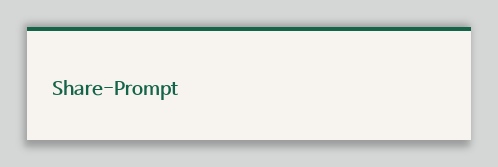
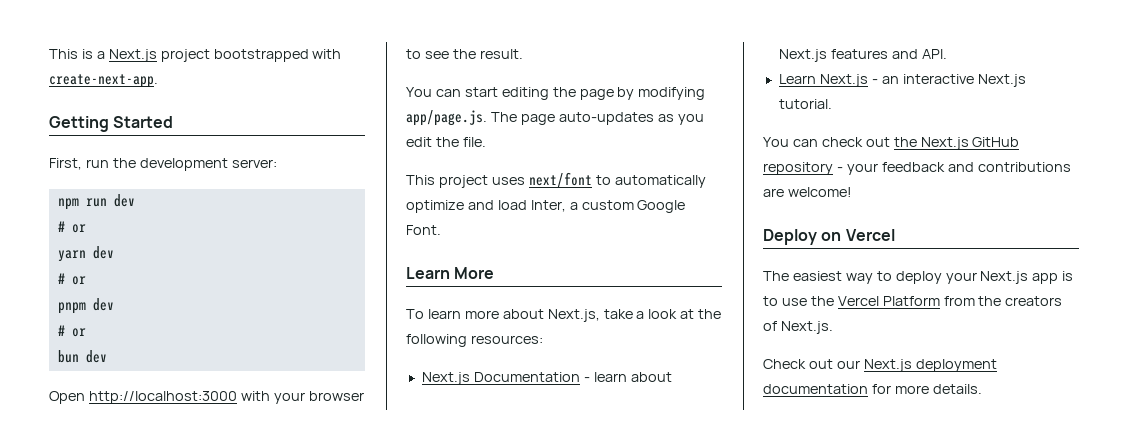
- Share-Prompt
+ This is a Next.js project bootstrapped with create-next-app.
+ Getting Started
+ First, run the development server:
+ npm run dev
+ # or
+ yarn dev
+ # or
+ pnpm dev
+ # or
+ bun dev
+ Open http://localhost:3000 with your browser to see the result.
+ You can start editing the page by modifying app/page.js. The page auto-updates as you edit the file.
+ This project uses next/font to automatically optimize and load Inter, a custom Google Font.
+ Learn More
+ To learn more about Next.js, take a look at the following resources:
+ Next.js Documentation - learn about Next.js features and API.
+ Learn Next.js - an interactive Next.js tutorial.
+ You can check out the Next.js GitHub repository - your feedback and contributions are welcome!
+ Deploy on Vercel
+ The easiest way to deploy your Next.js app is to use the Vercel Platform from the creators of Next.js.
+ Check out our Next.js deployment documentation for more details.

